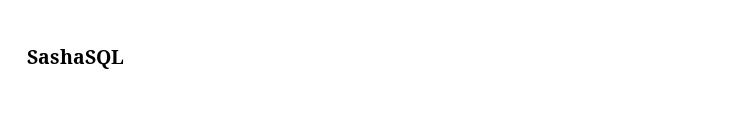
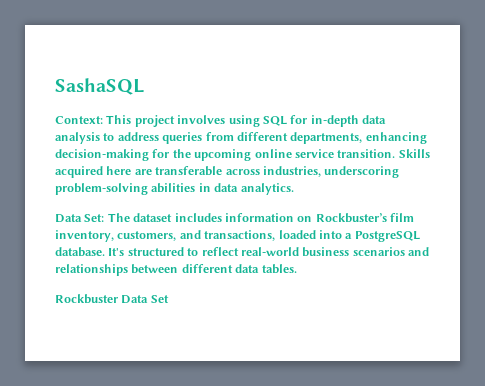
+ Context: This project involves using SQL for in-depth data analysis to address queries from different departments, enhancing decision-making for the upcoming online service transition. Skills acquired here are transferable across industries, underscoring problem-solving abilities in data analytics.
+ Data Set: The dataset includes information on Rockbuster’s film inventory, customers, and transactions, loaded into a PostgreSQL database. It's structured to reflect real-world business scenarios and relationships between different data tables.
+ Rockbuster Data Set

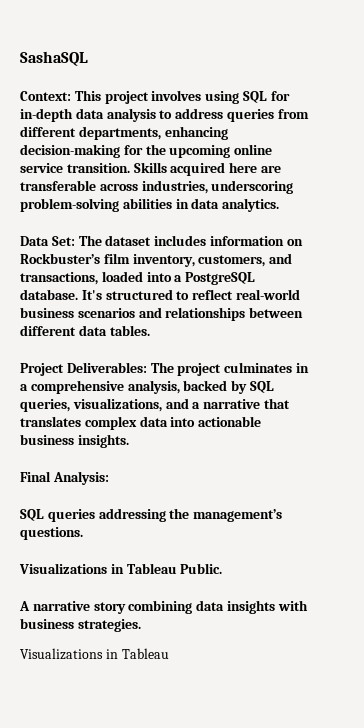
- Rockbuster Data Set
+ Project Deliverables: The project culminates in a comprehensive analysis, backed by SQL queries, visualizations, and a narrative that translates complex data into actionable business insights.
+ Final Analysis:
+ SQL queries addressing the management’s questions.
+ Visualizations in Tableau Public.
+ A narrative story combining data insights with business strategies.
+ Visualizations in Tableau

